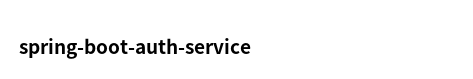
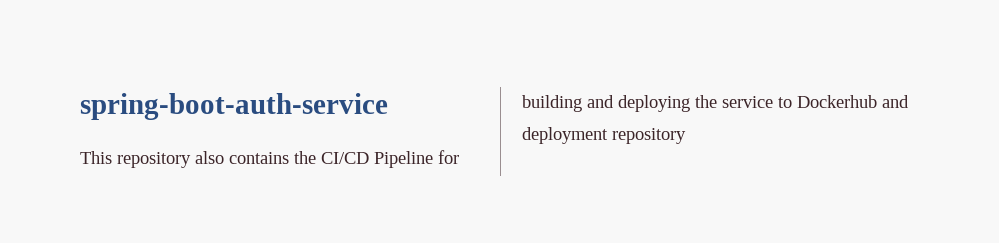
+ This repository also contains the CI/CD Pipeline for building and deploying the service to Dockerhub and deployment repository

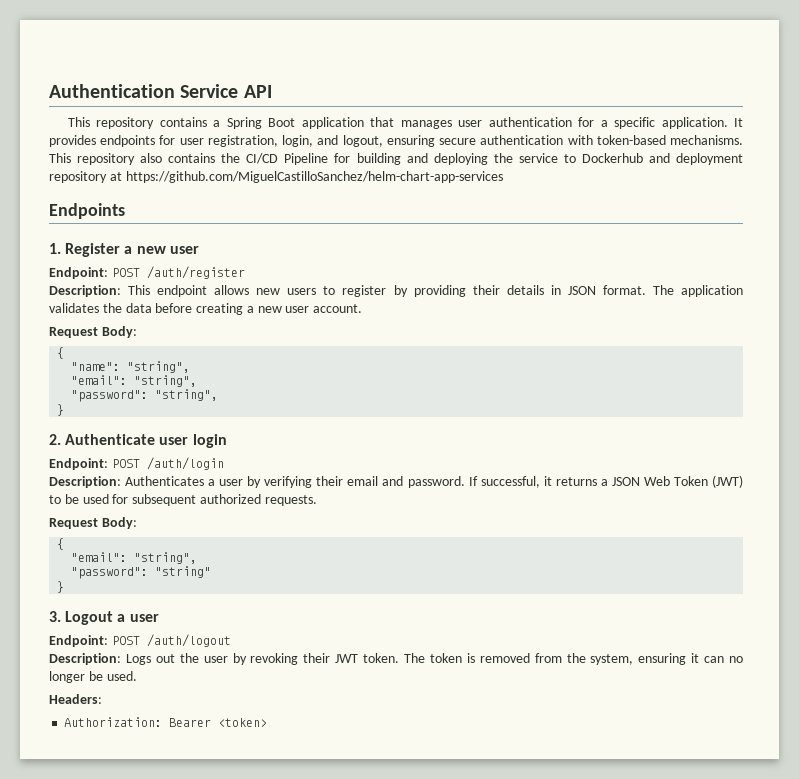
- spring-boot-auth-service
- This repository also contains the CI/CD Pipeline for building and deploying the service to Dockerhub and deployment repository
+ Authentication Service API
+ This repository contains a Spring Boot application that manages user authentication for a specific application. It provides endpoints for user registration, login, and logout, ensuring secure authentication with token-based mechanisms. This repository also contains the CI/CD Pipeline for building and deploying the service to Dockerhub and deployment repository at https://github.com/MiguelCastilloSanchez/helm-chart-app-services
+ Endpoints
+ 1. Register a new user
+ Endpoint: POST /auth/register
+ Description: This endpoint allows new users to register by providing their details in JSON format. The application validates the data before creating a new user account.
+ Request Body:
+ {
+ "name": "string",
+ "email": "string",
+ "password": "string",
+ }
+ 2. Authenticate user login
+ Endpoint: POST /auth/login
+ Description: Authenticates a user by verifying their email and password. If successful, it returns a JSON Web Token (JWT) to be used for subsequent authorized requests.
+ Request Body:
+ {
+ "email": "string",
+ "password": "string"
+ }
+ 3. Logout a user
+ Endpoint: POST /auth/logout
+ Description: Logs out the user by revoking their JWT token. The token is removed from the system, ensuring it can no longer be used.
+ Headers:
+ Authorization: Bearer <token>

